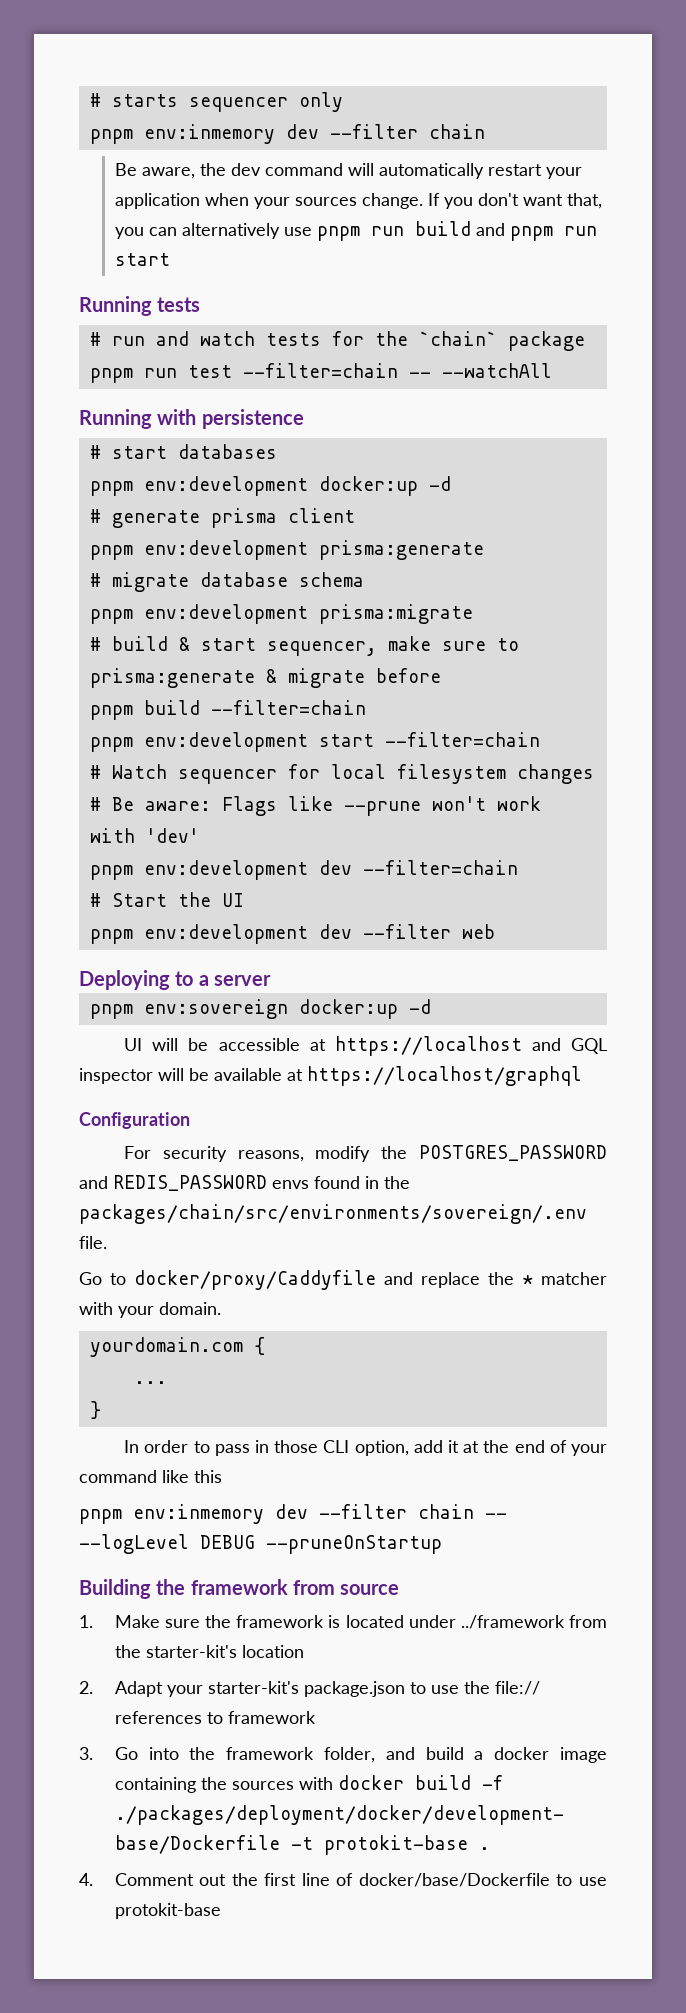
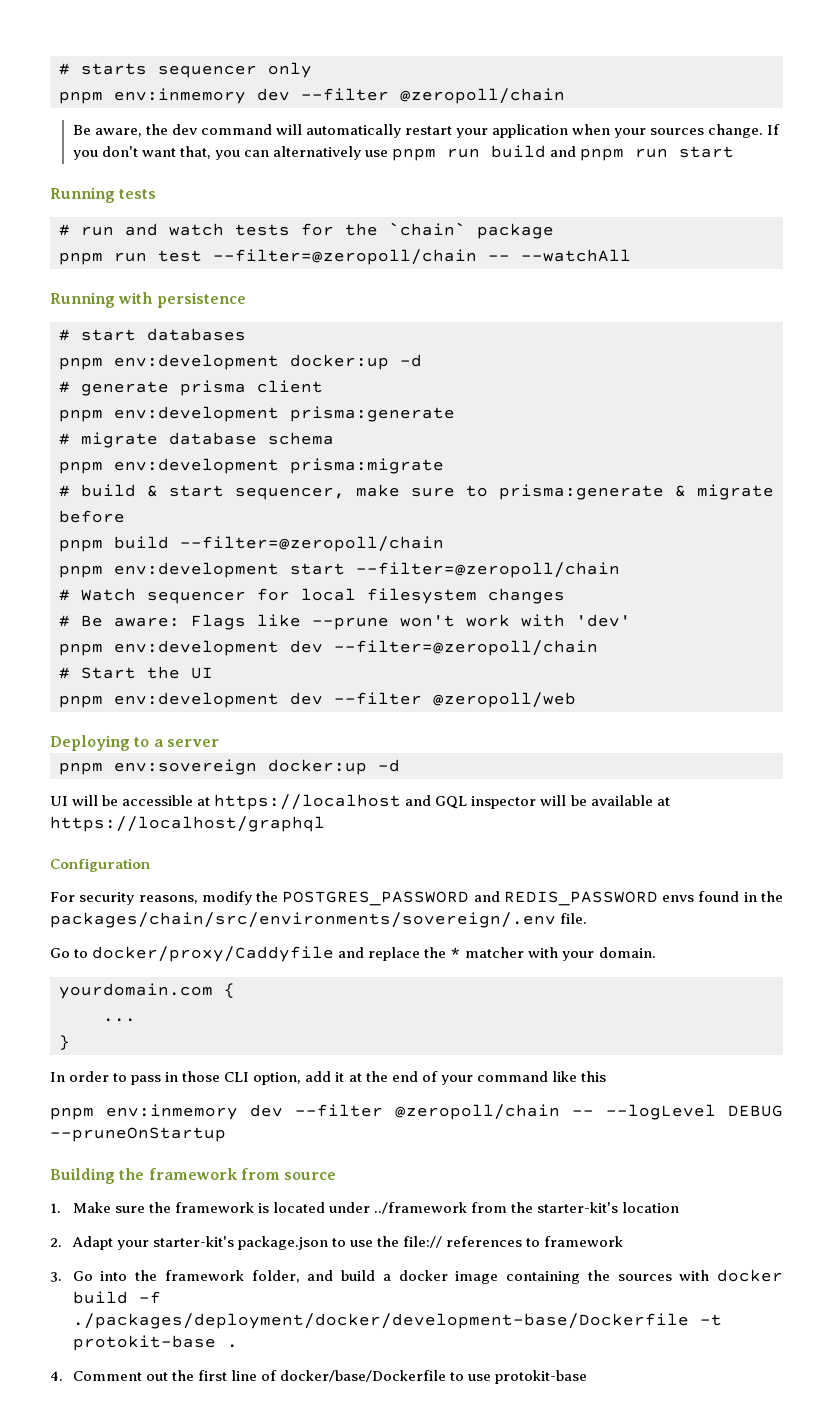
  # starts sequencer only
- pnpm env:inmemory dev --filter chain
+ pnpm env:inmemory dev --filter @zeropoll/chain
- pnpm run test --filter=chain -- --watchAll
+ pnpm run test --filter=@zeropoll/chain -- --watchAll
- pnpm build --filter=chain
+ pnpm build --filter=@zeropoll/chain
- pnpm env:development start --filter=chain
+ pnpm env:development start --filter=@zeropoll/chain
- pnpm env:development dev --filter=chain
+ pnpm env:development dev --filter=@zeropoll/chain
- pnpm env:development dev --filter web
+ pnpm env:development dev --filter @zeropoll/web
- pnpm env:inmemory dev --filter chain -- --logLevel DEBUG --pruneOnStartup
+ pnpm env:inmemory dev --filter @zeropoll/chain -- --logLevel DEBUG --pruneOnStartup

